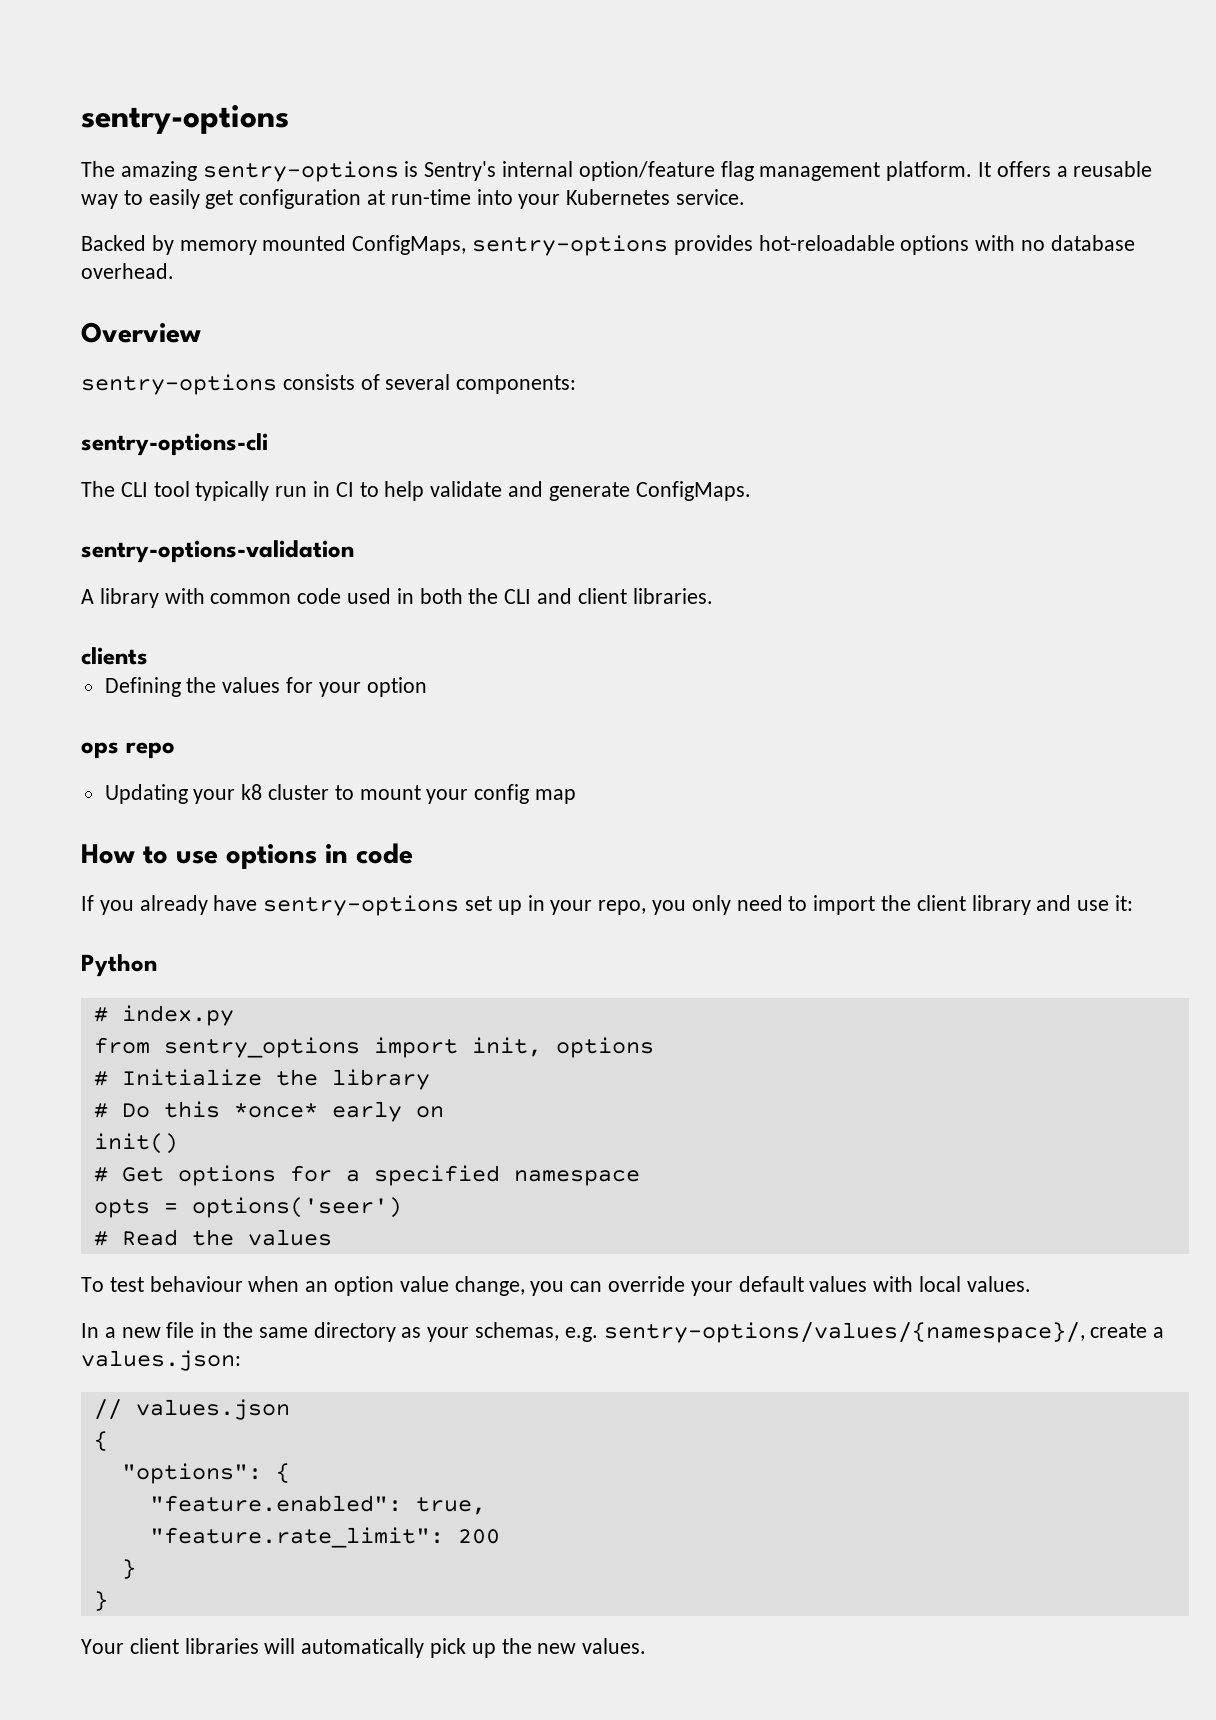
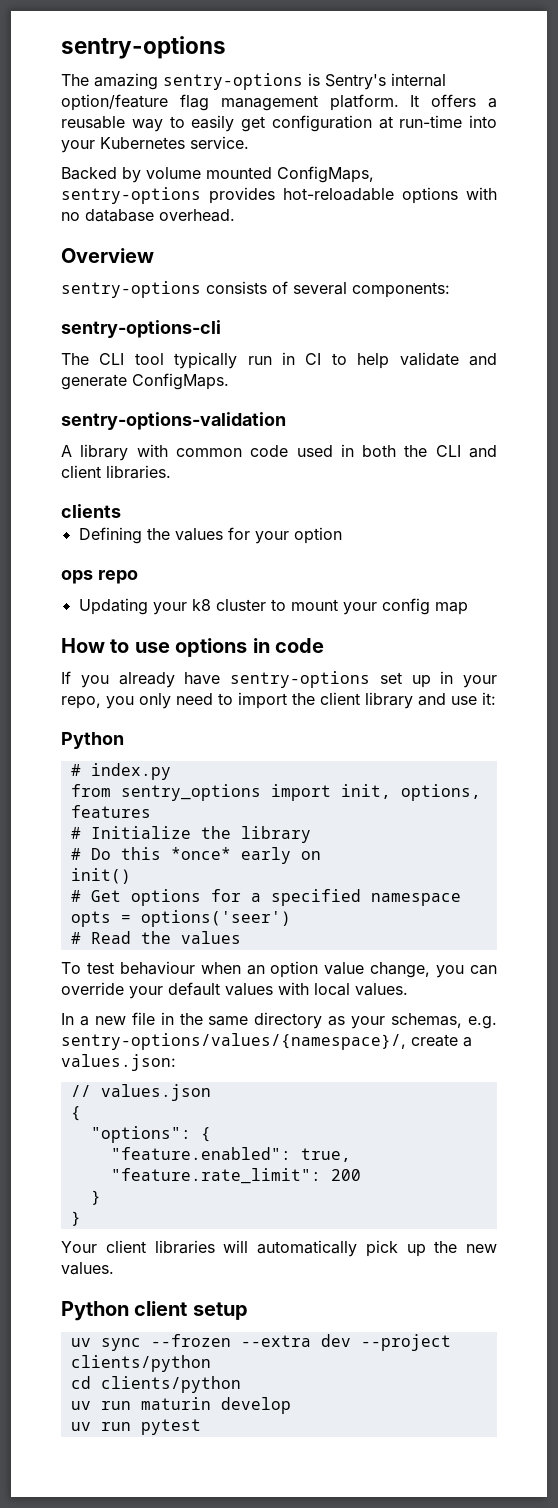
- Backed by memory mounted ConfigMaps, sentry-options provides hot-reloadable options with no database overhead.
+ Backed by volume mounted ConfigMaps, sentry-options provides hot-reloadable options with no database overhead.
- from sentry_options import init, options
+ from sentry_options import init, options, features
+ Python client setup
+ uv sync --frozen --extra dev --project clients/python
+ cd clients/python
+ uv run maturin develop
+ uv run pytest

